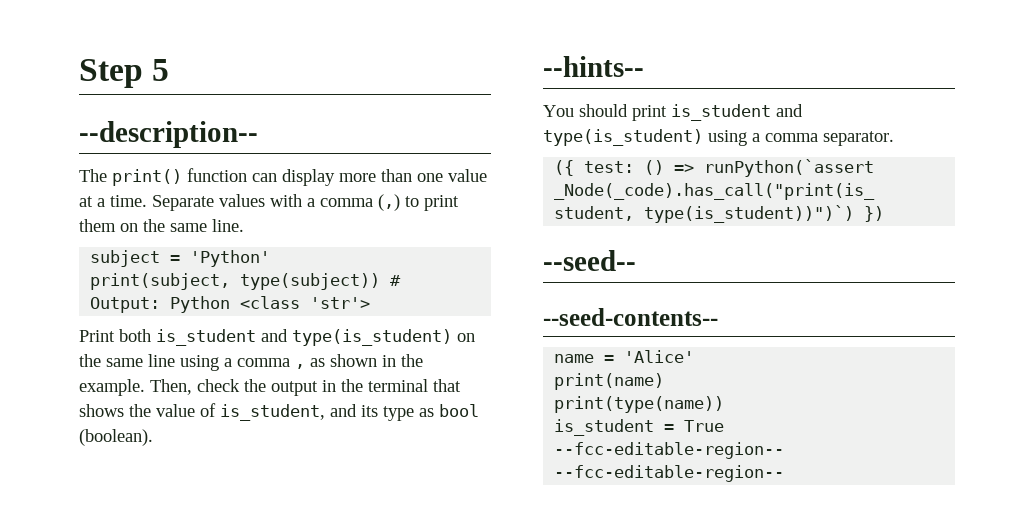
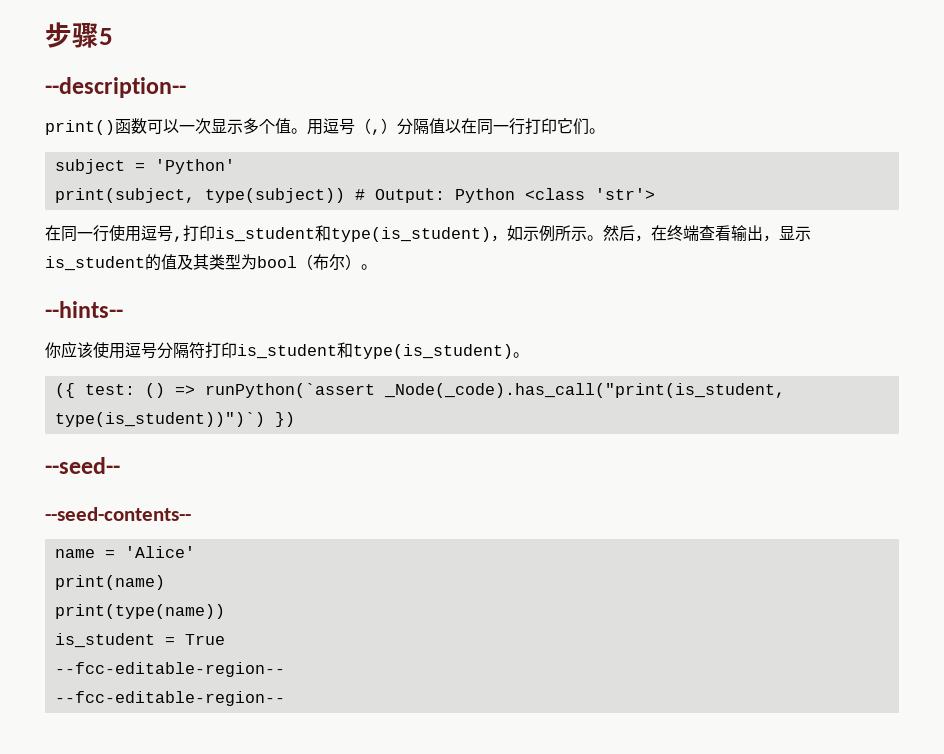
- Step 5
+ 步骤5
- The print() function can display more than one value at a time. Separate values with a comma (,) to print them on the same line.
+ print()函数可以一次显示多个值。用逗号（,）分隔值以在同一行打印它们。
- Print both is_student and type(is_student) on the same line using a comma , as shown in the example. Then, check the output in the terminal that shows the value of is_student, and its type as bool (boolean).
+ 在同一行使用逗号,打印is_student和type(is_student)，如示例所示。然后，在终端查看输出，显示is_student的值及其类型为bool（布尔）。
  --hints--
- You should print is_student and type(is_student) using a comma separator.
+ 你应该使用逗号分隔符打印is_student和type(is_student)。

